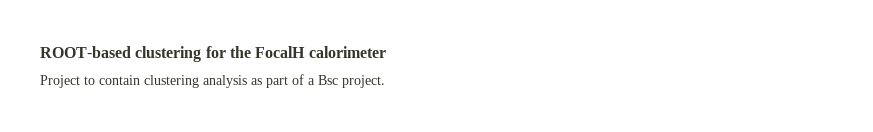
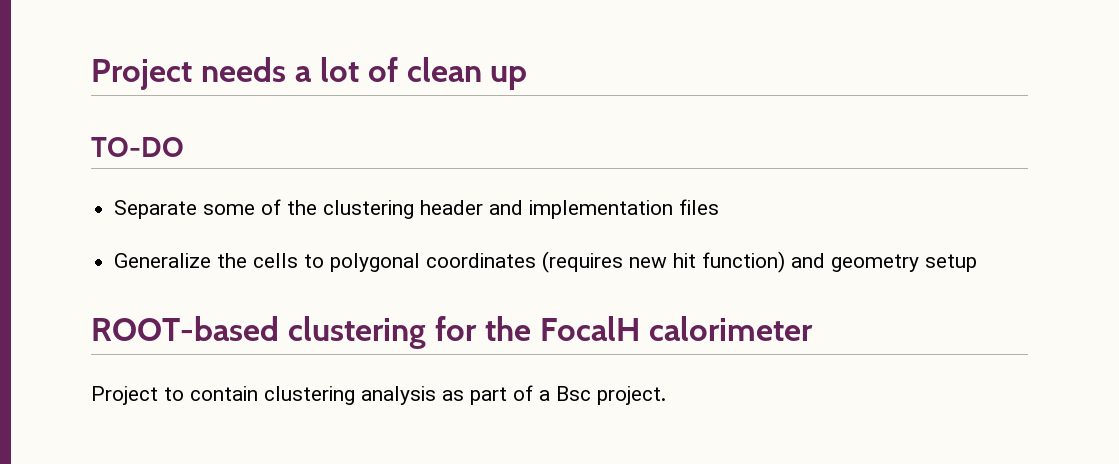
+ Project needs a lot of clean up
+ TO-DO
+ Separate some of the clustering header and implementation files
+ Generalize the cells to polygonal coordinates (requires new hit function) and geometry setup

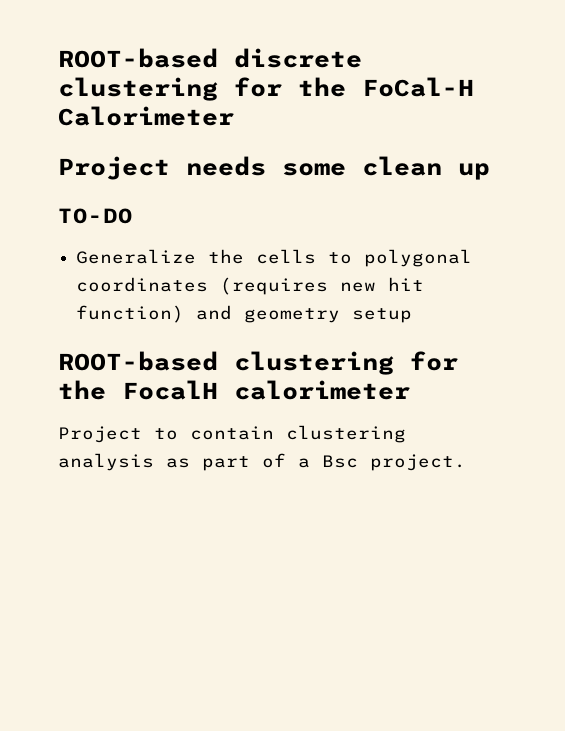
- Project needs a lot of clean up
+ ROOT-based discrete clustering for the FoCal-H Calorimeter
+ Project needs some clean up
  TO-DO
- Separate some of the clustering header and implementation files

